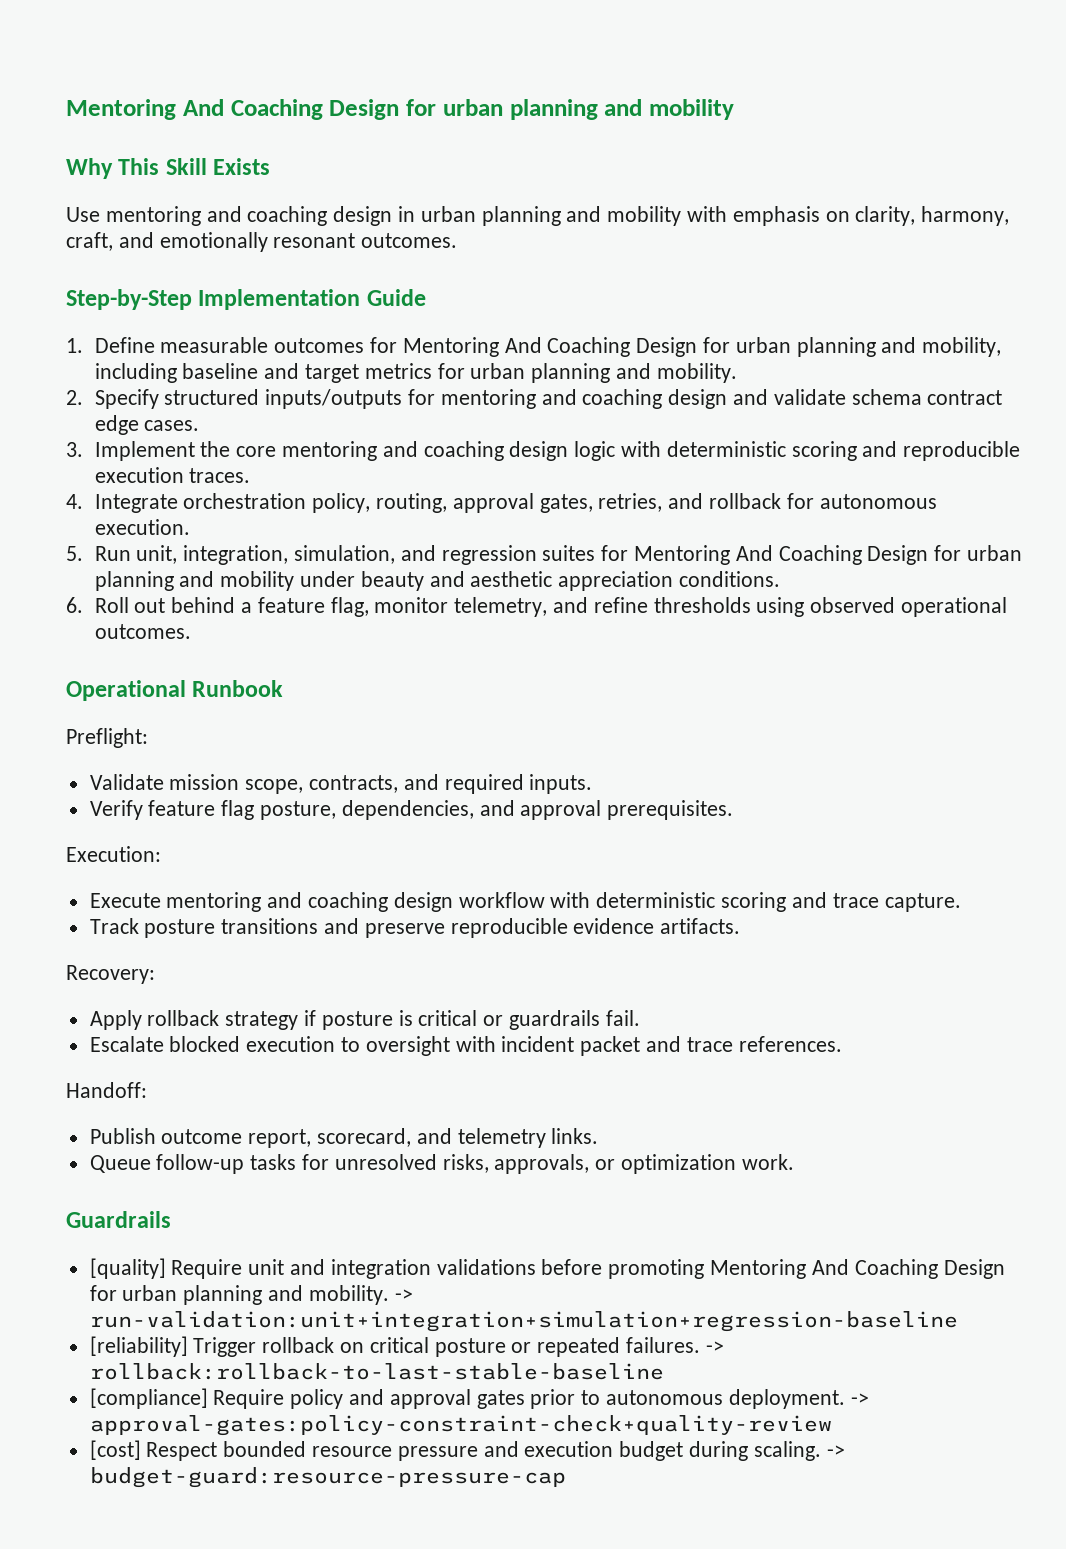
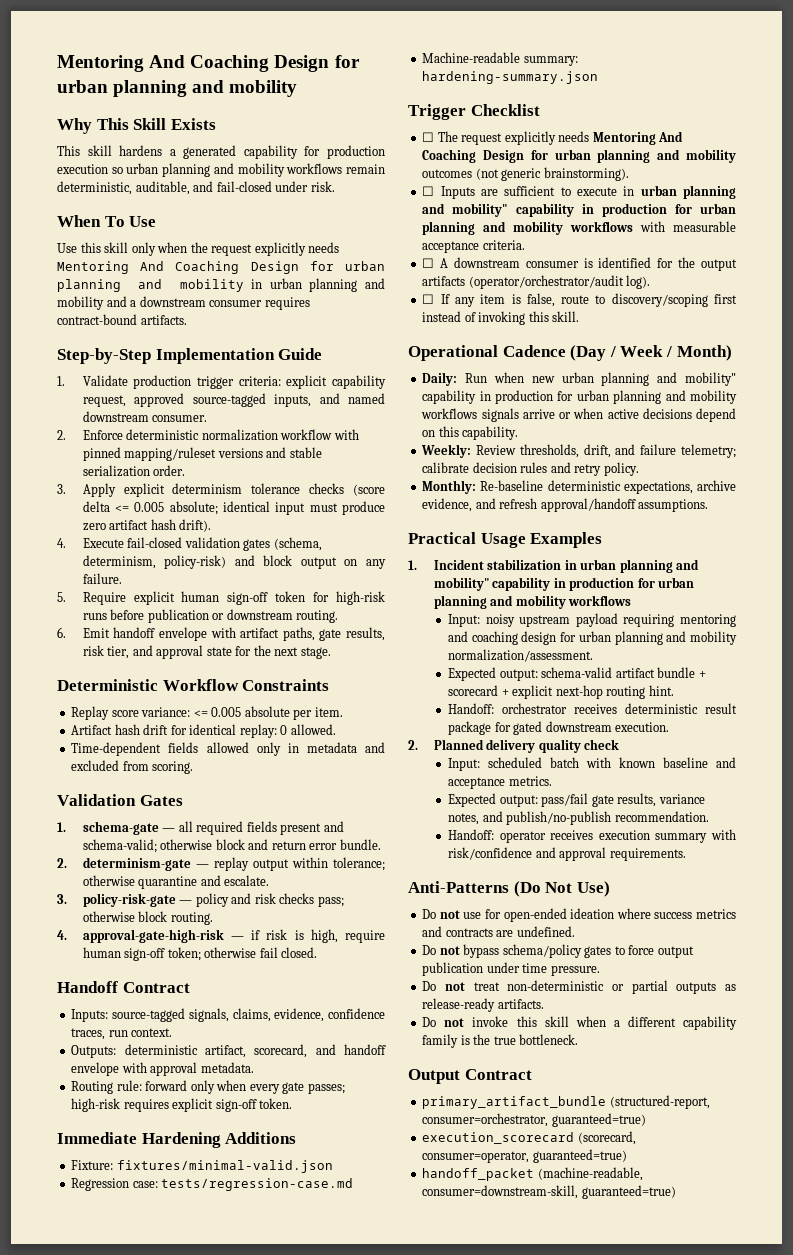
- Use mentoring and coaching design in urban planning and mobility with emphasis on clarity, harmony, craft, and emotionally resonant outcomes.
+ This skill hardens a generated capability for production execution so urban planning and mobility workflows remain deterministic, auditable, and fail-closed under risk.
+ When To Use
+ Use this skill only when the request explicitly needs Mentoring And Coaching Design for urban planning and mobility in urban planning and mobility and a downstream consumer requires contract-bound artifacts.
  Step-by-Step Implementation Guide
- 1. Define measurable outcomes for Mentoring And Coaching Design for urban planning and mobility, including baseline and target metrics for urban planning and mobility.
- 2. Specify structured inputs/outputs for mentoring and coaching design and validate schema contract edge cases.
- 3. Implement the core mentoring and coaching design logic with deterministic scoring and reproducible execution traces.
- 4. Integrate orchestration policy, routing, approval gates, retries, and rollback for autonomous execution.
- 5. Run unit, integration, simulation, and regression suites for Mentoring And Coaching Design for urban planning and mobility under beauty and aesthetic appreciation conditions.
- 6. Roll out behind a feature flag, monitor telemetry, and refine thresholds using observed operational outcomes.
- Operational Runbook
- Preflight:
- Validate mission scope, contracts, and required inputs.
- Verify feature flag posture, dependencies, and approval prerequisites.
- Execution:
- Execute mentoring and coaching design workflow with deterministic scoring and trace capture.
- Track posture transitions and preserve reproducible evidence artifacts.
- Recovery:
- Apply rollback strategy if posture is critical or guardrails fail.
- Escalate blocked execution to oversight with incident packet and trace references.
- Handoff:
- Publish outcome report, scorecard, and telemetry links.
- Queue follow-up tasks for unresolved risks, approvals, or optimization work.
- Guardrails
- [quality] Require unit and integration validations before promoting Mentoring And Coaching Design for urban planning and mobility. -> run-validation:unit+integration+simulation+regression-baseline
- [reliability] Trigger rollback on critical posture or repeated failures. -> rollback:rollback-to-last-stable-baseline
- [compliance] Require policy and approval gates prior to autonomous deployment. -> approval-gates:policy-constraint-check+quality-review
- [cost] Respect bounded resource pressure and execution budget during scaling. -> budget-guard:resource-pressure-cap
+ 1. Validate production trigger criteria: explicit capability request, approved source-tagged inputs, and named downstream consumer.
+ 2. Enforce deterministic normalization workflow with pinned mapping/ruleset versions and stable serialization order.
+ 3. Apply explicit determinism tolerance checks (score delta <= 0.005 absolute; identical input must produce zero artifact hash drift).
+ 4. Execute fail-closed validation gates (schema, determinism, policy-risk) and block output on any failure.
+ 5. Require explicit human sign-off token for high-risk runs before publication or downstream routing.
+ 6. Emit handoff envelope with artifact paths, gate results, risk tier, and approval state for the next stage.
+ Deterministic Workflow Constraints
+ Replay score variance: <= 0.005 absolute per item.
+ Artifact hash drift for identical replay: 0 allowed.
+ Time-dependent fields allowed only in metadata and excluded from scoring.
+ Validation Gates
+ 1. schema-gate — all required fields present and schema-valid; otherwise block and return error bundle.
+ 2. determinism-gate — replay output within tolerance; otherwise quarantine and escalate.
+ 3. policy-risk-gate — policy and risk checks pass; otherwise block routing.
+ 4. approval-gate-high-risk — if risk is high, require human sign-off token; otherwise fail closed.
+ Handoff Contract
+ Inputs: source-tagged signals, claims, evidence, confidence traces, run context.
+ Outputs: deterministic artifact, scorecard, and handoff envelope with approval metadata.
+ Routing rule: forward only when every gate passes; high-risk requires explicit sign-off token.
+ Immediate Hardening Additions
+ Fixture: fixtures/minimal-valid.json
+ Regression case: tests/regression-case.md
+ Machine-readable summary: hardening-summary.json
+ Trigger Checklist
+ ☐ The request explicitly needs Mentoring And Coaching Design for urban planning and mobility outcomes (not generic brainstorming).
+ ☐ Inputs are sufficient to execute in urban planning and mobility" capability in production for urban planning and mobility workflows with measurable acceptance criteria.
+ ☐ A downstream consumer is identified for the output artifacts (operator/orchestrator/audit log).
+ ☐ If any item is false, route to discovery/scoping first instead of invoking this skill.
+ Operational Cadence (Day / Week / Month)
+ Daily: Run when new urban planning and mobility" capability in production for urban planning and mobility workflows signals arrive or when active decisions depend on this capability.
+ Weekly: Review thresholds, drift, and failure telemetry; calibrate decision rules and retry policy.
+ Monthly: Re-baseline deterministic expectations, archive evidence, and refresh approval/handoff assumptions.
+ Practical Usage Examples
+ 1. Incident stabilization in urban planning and mobility" capability in production for urban planning and mobility workflows
+ Input: noisy upstream payload requiring mentoring and coaching design for urban planning and mobility normalization/assessment.
+ Expected output: schema-valid artifact bundle + scorecard + explicit next-hop routing hint.
+ Handoff: orchestrator receives deterministic result package for gated downstream execution.
+ 2. Planned delivery quality check
+ Input: scheduled batch with known baseline and acceptance metrics.
+ Expected output: pass/fail gate results, variance notes, and publish/no-publish recommendation.
+ Handoff: operator receives execution summary with risk/confidence and approval requirements.
+ Anti-Patterns (Do Not Use)
+ Do not use for open-ended ideation where success metrics and contracts are undefined.
+ Do not bypass schema/policy gates to force output publication under time pressure.
+ Do not treat non-deterministic or partial outputs as release-ready artifacts.
+ Do not invoke this skill when a different capability family is the true bottleneck.
+ Output Contract
+ primary_artifact_bundle (structured-report, consumer=orchestrator, guaranteed=true)
+ execution_scorecard (scorecard, consumer=operator, guaranteed=true)
+ handoff_packet (machine-readable, consumer=downstream-skill, guaranteed=true)

